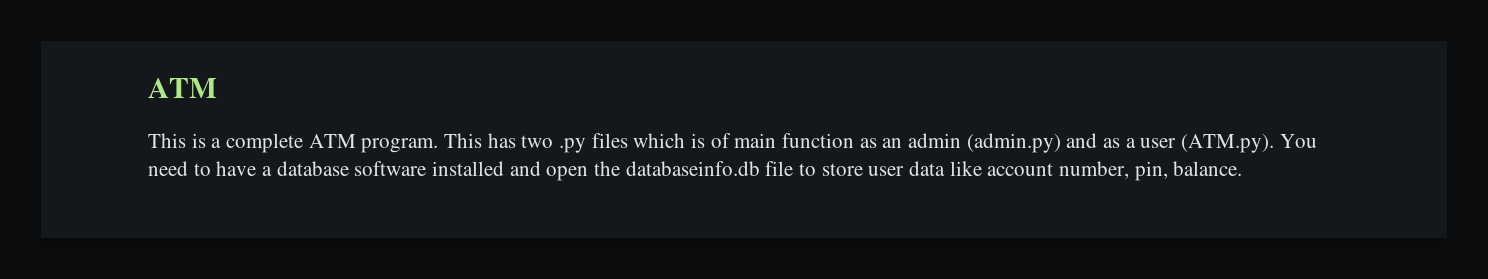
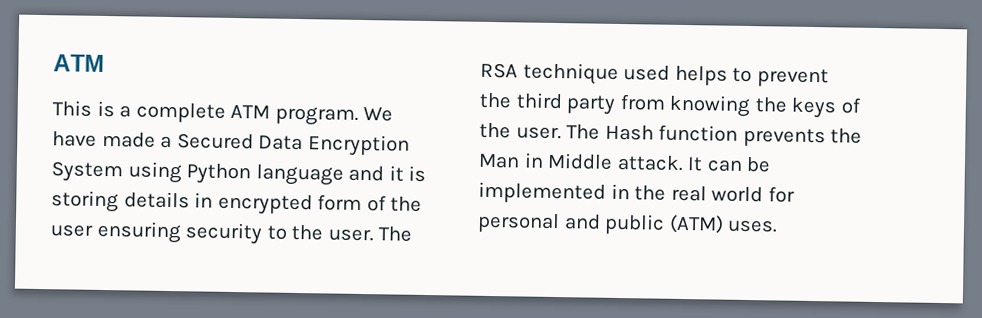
- This has two .py files which is of main function as an admin (admin.py) and as a user (ATM.py). You need to have a database software installed and open the databaseinfo.db file to store user data like account number, pin, balance.
+ We have made a Secured Data Encryption System using Python language and it is storing details in encrypted form of the user ensuring security to the user. The RSA technique used helps to prevent the third party from knowing the keys of the user. The Hash function prevents the Man in Middle attack. It can be implemented in the real world for personal and public (ATM) uses.

